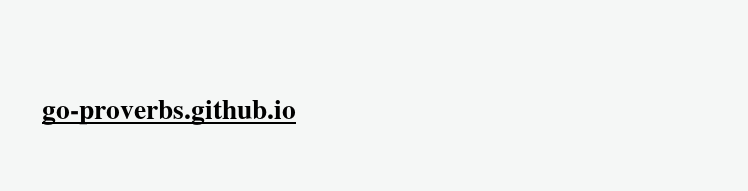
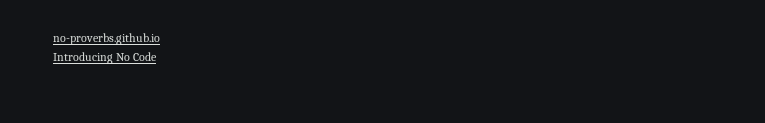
- go-proverbs.github.io
+ no-proverbs.github.io
+ Introducing No Code

